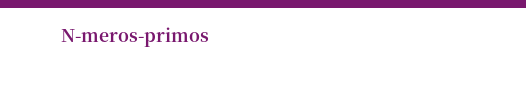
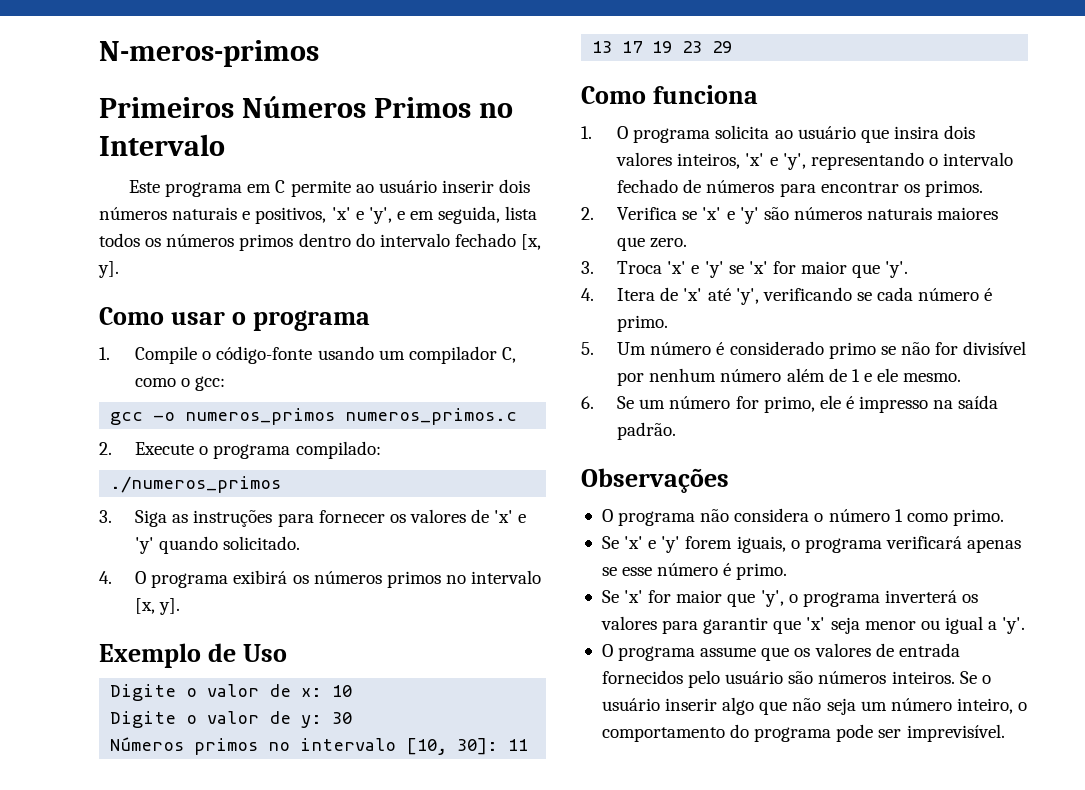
+ Primeiros Números Primos no Intervalo
+ Este programa em C permite ao usuário inserir dois números naturais e positivos, 'x' e 'y', e em seguida, lista todos os números primos dentro do intervalo fechado [x, y].
+ Como usar o programa
+ 1. Compile o código-fonte usando um compilador C, como o gcc:
+ gcc -o numeros_primos numeros_primos.c
+ 2. Execute o programa compilado:
+ ./numeros_primos
+ 3. Siga as instruções para fornecer os valores de 'x' e 'y' quando solicitado.
+ 4. O programa exibirá os números primos no intervalo [x, y].
+ Exemplo de Uso
+ Digite o valor de x: 10
+ Digite o valor de y: 30
+ Números primos no intervalo [10, 30]: 11 13 17 19 23 29
+ Como funciona
+ 1. O programa solicita ao usuário que insira dois valores inteiros, 'x' e 'y', representando o intervalo fechado de números para encontrar os primos.
+ 2. Verifica se 'x' e 'y' são números naturais maiores que zero.
+ 3. Troca 'x' e 'y' se 'x' for maior que 'y'.
+ 4. Itera de 'x' até 'y', verificando se cada número é primo.
+ 5. Um número é considerado primo se não for divisível por nenhum número além de 1 e ele mesmo.
+ 6. Se um número for primo, ele é impresso na saída padrão.
+ Observações
+ O programa não considera o número 1 como primo.
+ Se 'x' e 'y' forem iguais, o programa verificará apenas se esse número é primo.
+ Se 'x' for maior que 'y', o programa inverterá os valores para garantir que 'x' seja menor ou igual a 'y'.
+ O programa assume que os valores de entrada fornecidos pelo usuário são números inteiros. Se o usuário inserir algo que não seja um número inteiro, o comportamento do programa pode ser imprevisível.

